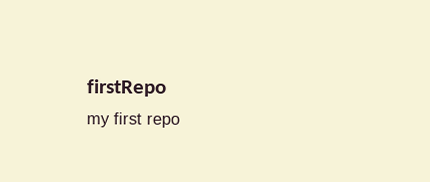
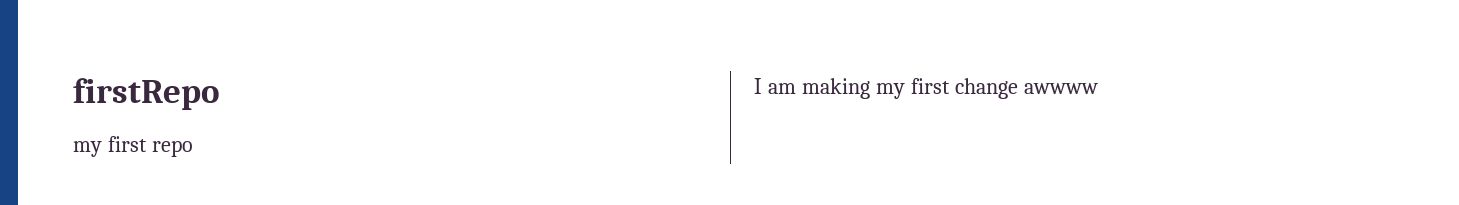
+ I am making my first change awwww

